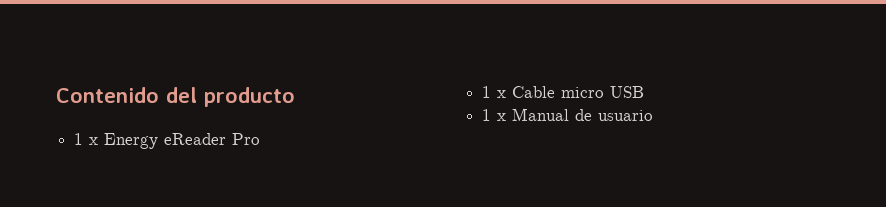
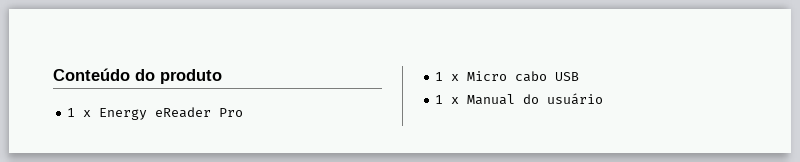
- Contenido del producto
+ Conteúdo do produto
- 1 x Cable micro USB
+ 1 x Micro cabo USB
- 1 x Manual de usuario
+ 1 x Manual do usuário

